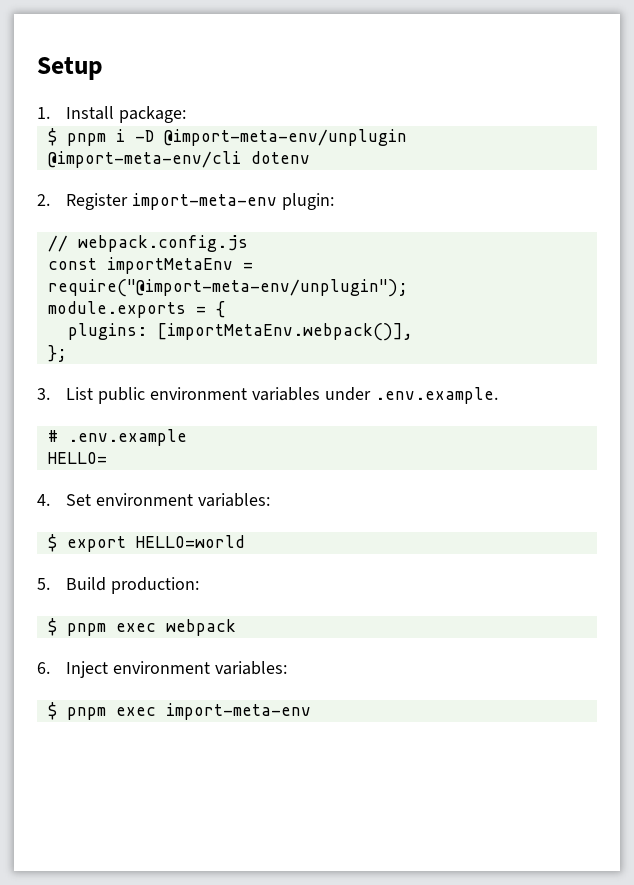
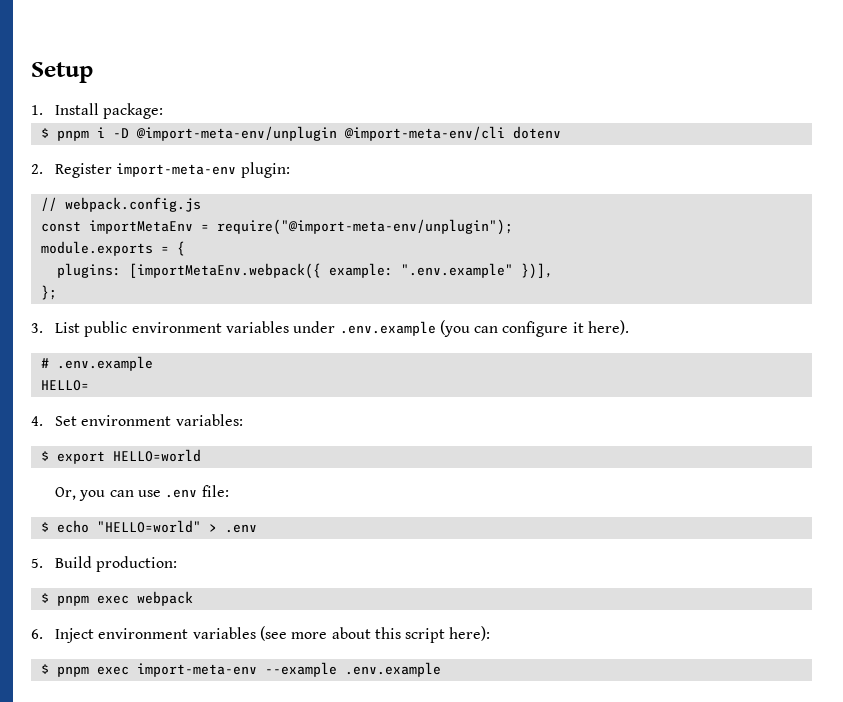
- plugins: [importMetaEnv.webpack()],
+ plugins: [importMetaEnv.webpack({ example: ".env.example" })],
- 3. List public environment variables under .env.example.
+ 3. List public environment variables under .env.example (you can configure it here).
+ Or, you can use .env file:
+ $ echo "HELLO=world" > .env
- 6. Inject environment variables:
+ 6. Inject environment variables (see more about this script here):
- $ pnpm exec import-meta-env
+ $ pnpm exec import-meta-env --example .env.example

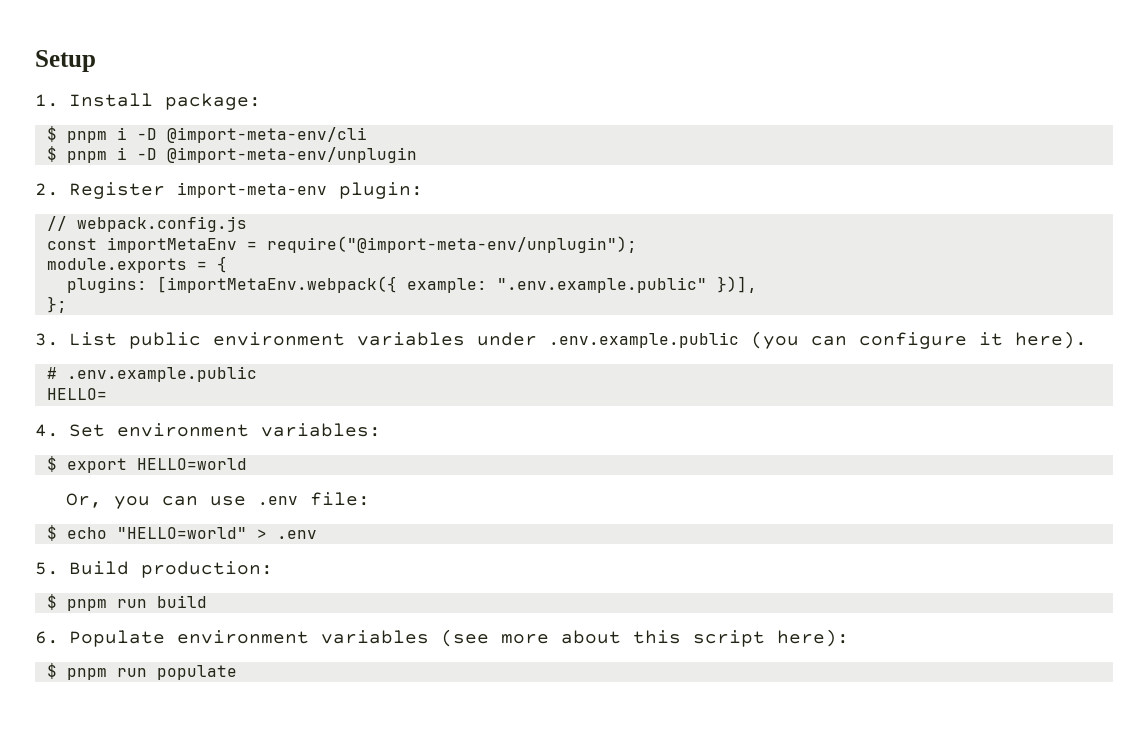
+ $ pnpm i -D @import-meta-env/cli
- $ pnpm i -D @import-meta-env/unplugin @import-meta-env/cli dotenv
+ $ pnpm i -D @import-meta-env/unplugin
- plugins: [importMetaEnv.webpack({ example: ".env.example" })],
+ plugins: [importMetaEnv.webpack({ example: ".env.example.public" })],
- 3. List public environment variables under .env.example (you can configure it here).
+ 3. List public environment variables under .env.example.public (you can configure it here).
- # .env.example
+ # .env.example.public
- $ pnpm exec webpack
+ $ pnpm run build
- 6. Inject environment variables (see more about this script here):
+ 6. Populate environment variables (see more about this script here):
- $ pnpm exec import-meta-env --example .env.example
+ $ pnpm run populate

